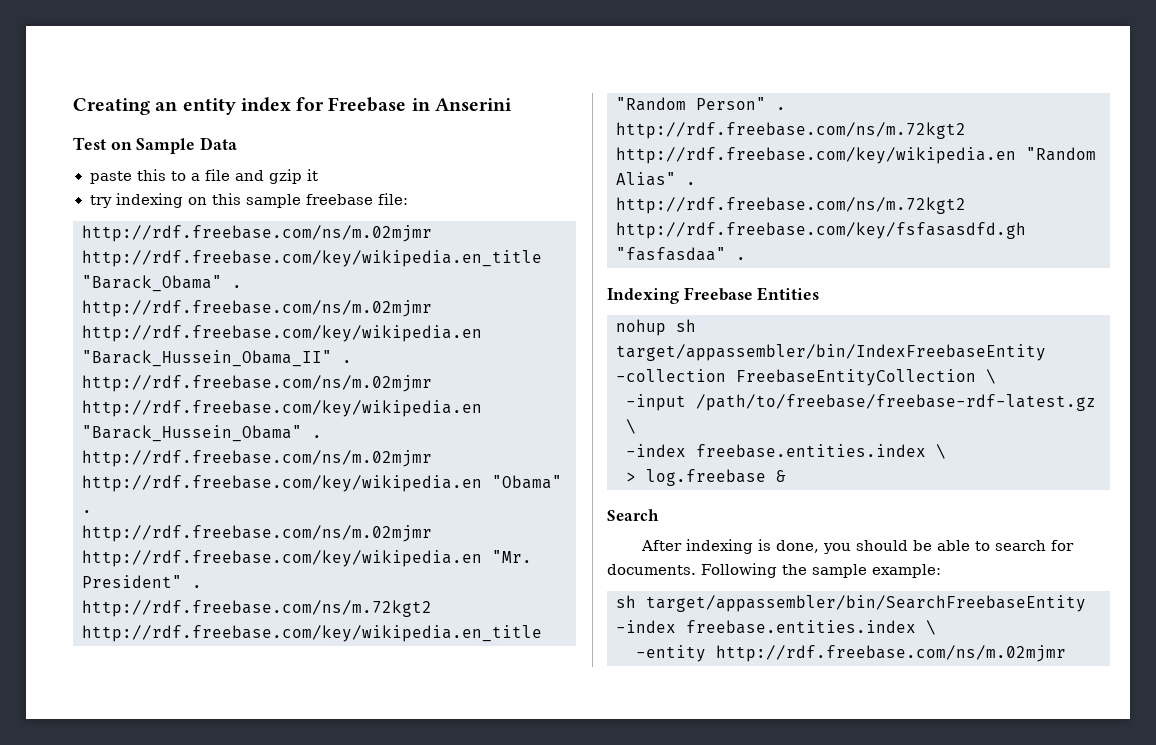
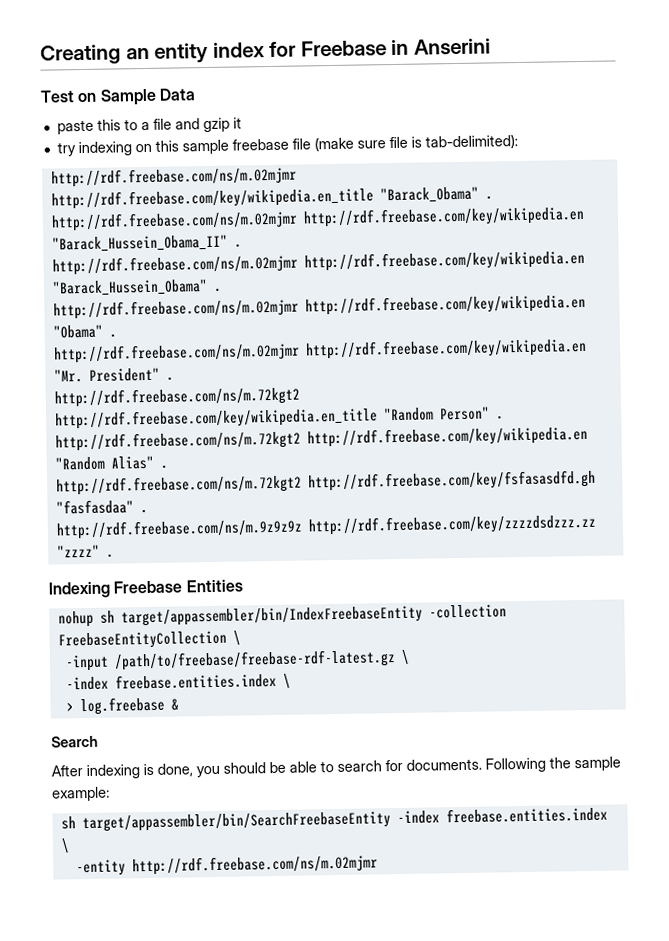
- try indexing on this sample freebase file:
+ try indexing on this sample freebase file (make sure file is tab-delimited):
+ http://rdf.freebase.com/ns/m.9z9z9z http://rdf.freebase.com/key/zzzzdsdzzz.zz "zzzz" .

